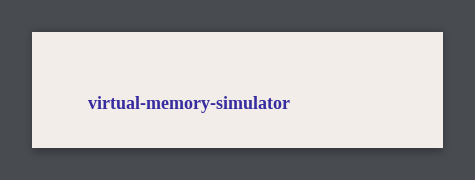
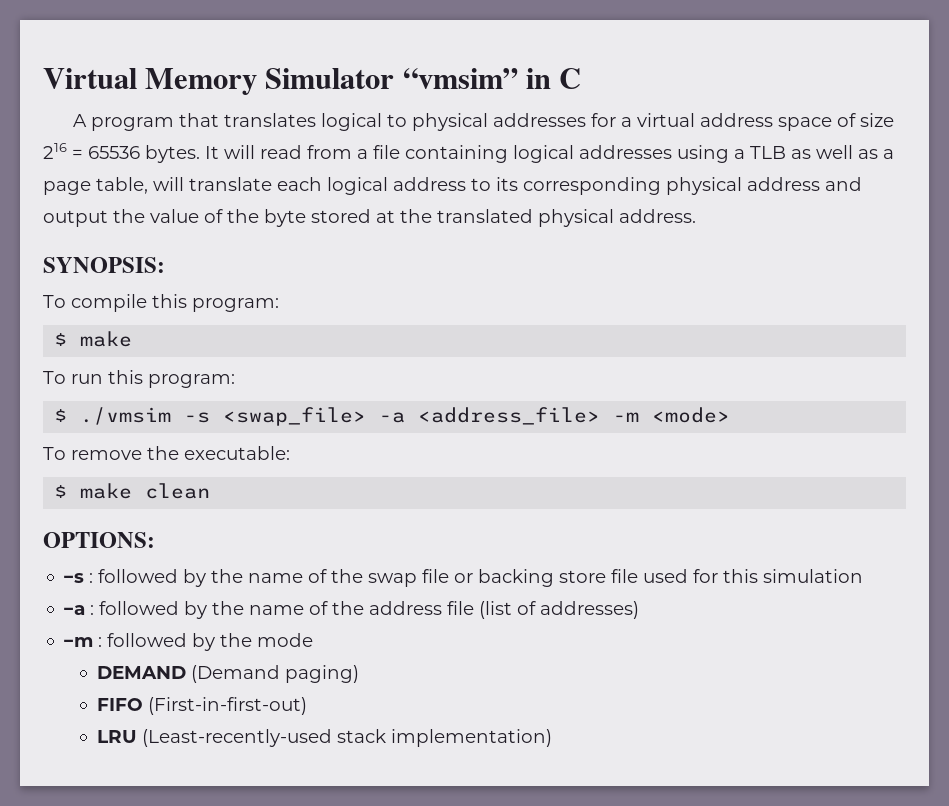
- virtual-memory-simulator
+ Virtual Memory Simulator “vmsim” in C
+ A program that translates logical to physical addresses for a virtual address space of size 216 = 65536 bytes. It will read from a file containing logical addresses using a TLB as well as a page table, will translate each logical address to its corresponding physical address and output the value of the byte stored at the translated physical address.
+ SYNOPSIS:
+ To compile this program:
+ $ make
+ To run this program:
+ $ ./vmsim -s <swap_file> -a <address_file> -m <mode>
+ To remove the executable:
+ $ make clean
+ OPTIONS:
+ −s : followed by the name of the swap file or backing store file used for this simulation
+ −a : followed by the name of the address file (list of addresses)
+ −m : followed by the mode
+ DEMAND (Demand paging)
+ FIFO (First-in-first-out)
+ LRU (Least-recently-used stack implementation)

